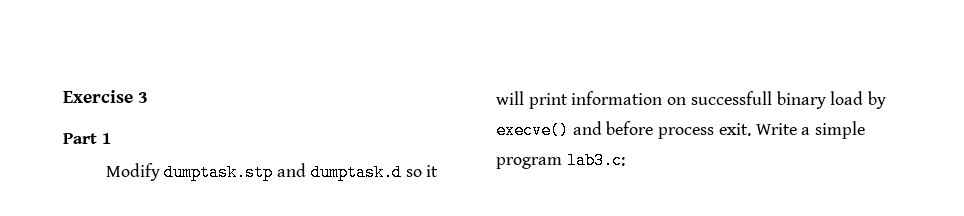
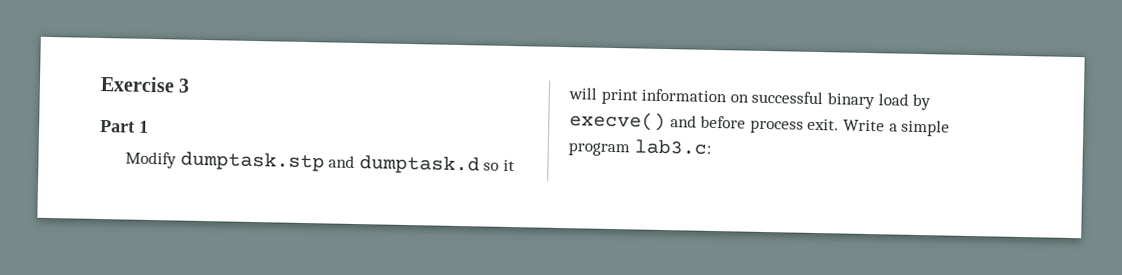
- Modify dumptask.stp and dumptask.d so it will print information on successfull binary load by execve() and before process exit.
+ Modify dumptask.stp and dumptask.d so it will print information on successful binary load by execve() and before process exit.

